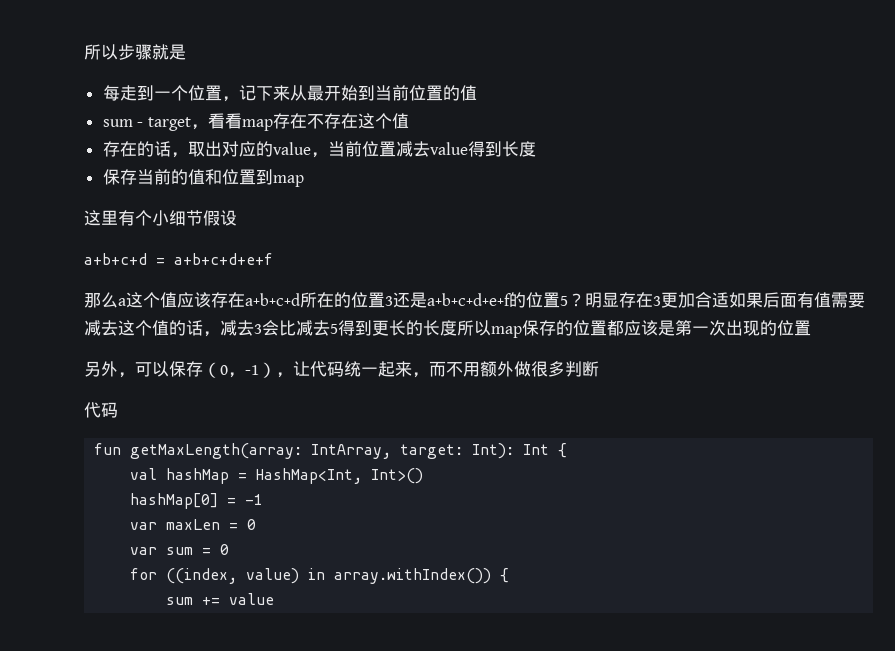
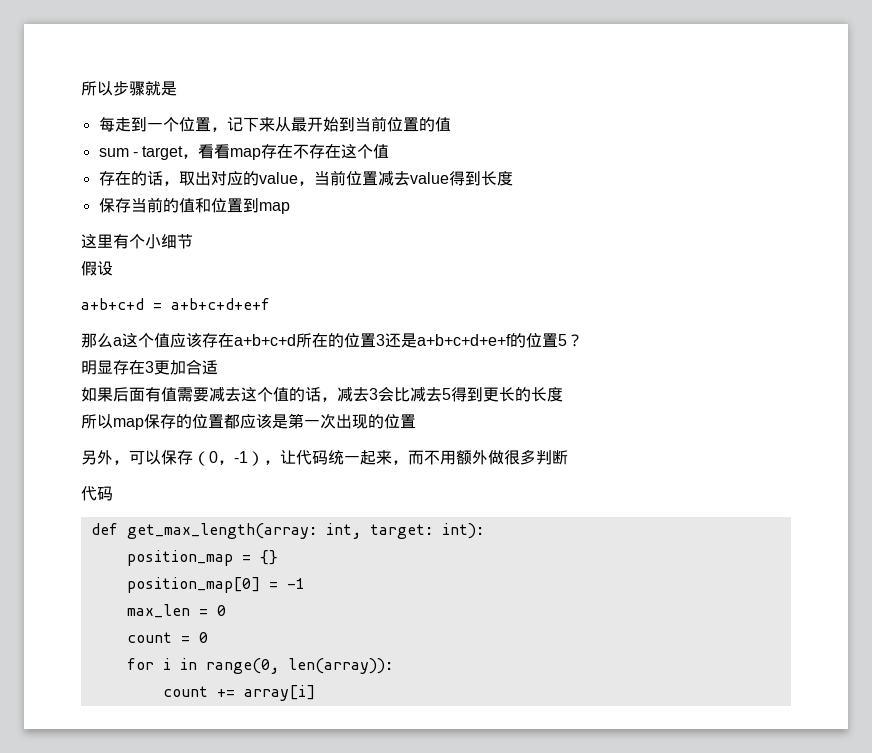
- 这里有个小细节假设
+ 这里有个小细节
+ 假设
- 那么a这个值应该存在a+b+c+d所在的位置3还是a+b+c+d+e+f的位置5？明显存在3更加合适如果后面有值需要减去这个值的话，减去3会比减去5得到更长的长度所以map保存的位置都应该是第一次出现的位置
+ 那么a这个值应该存在a+b+c+d所在的位置3还是a+b+c+d+e+f的位置5？
+ 明显存在3更加合适
+ 如果后面有值需要减去这个值的话，减去3会比减去5得到更长的长度
+ 所以map保存的位置都应该是第一次出现的位置
- fun getMaxLength(array: IntArray, target: Int): Int {
- val hashMap = HashMap<Int, Int>()
- hashMap[0] = -1
+ def get_max_length(array: int, target: int):
+ position_map = {}
+ position_map[0] = -1
- var maxLen = 0
- var sum = 0
+ max_len = 0
+ count = 0
- for ((index, value) in array.withIndex()) {
- sum += value
+ for i in range(0, len(array)):
+ count += array[i]

